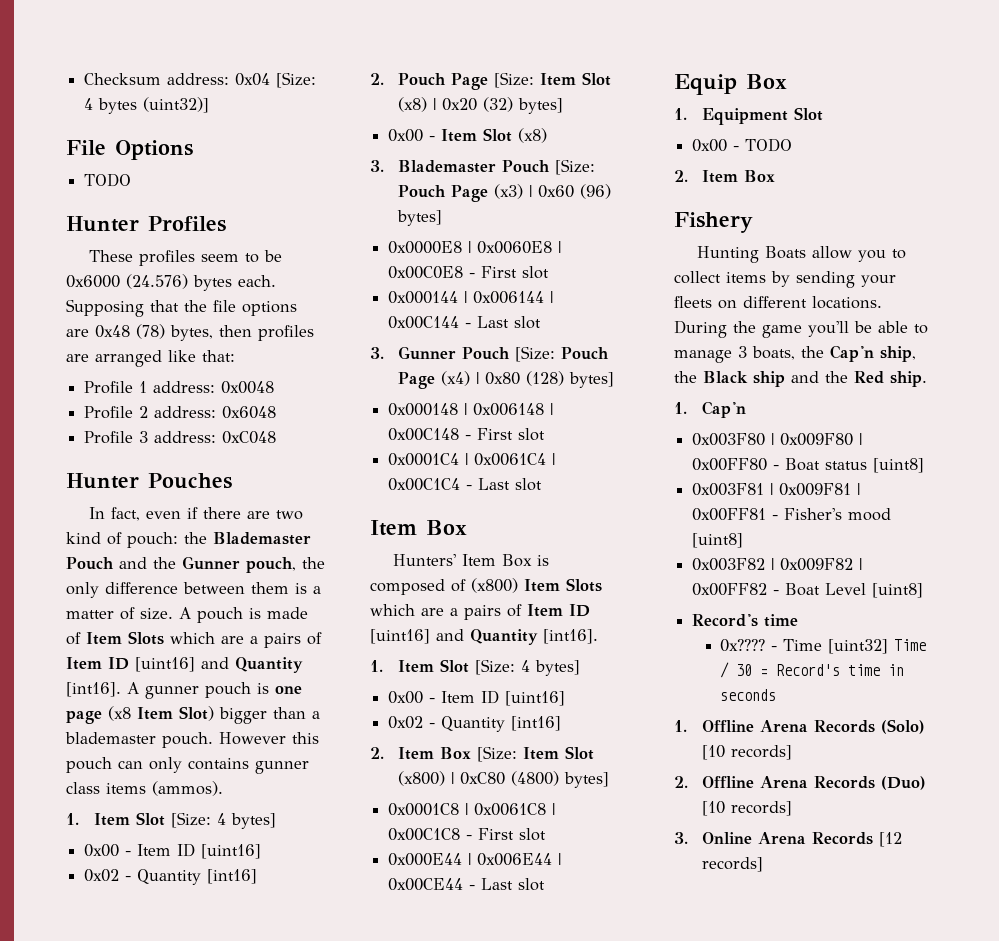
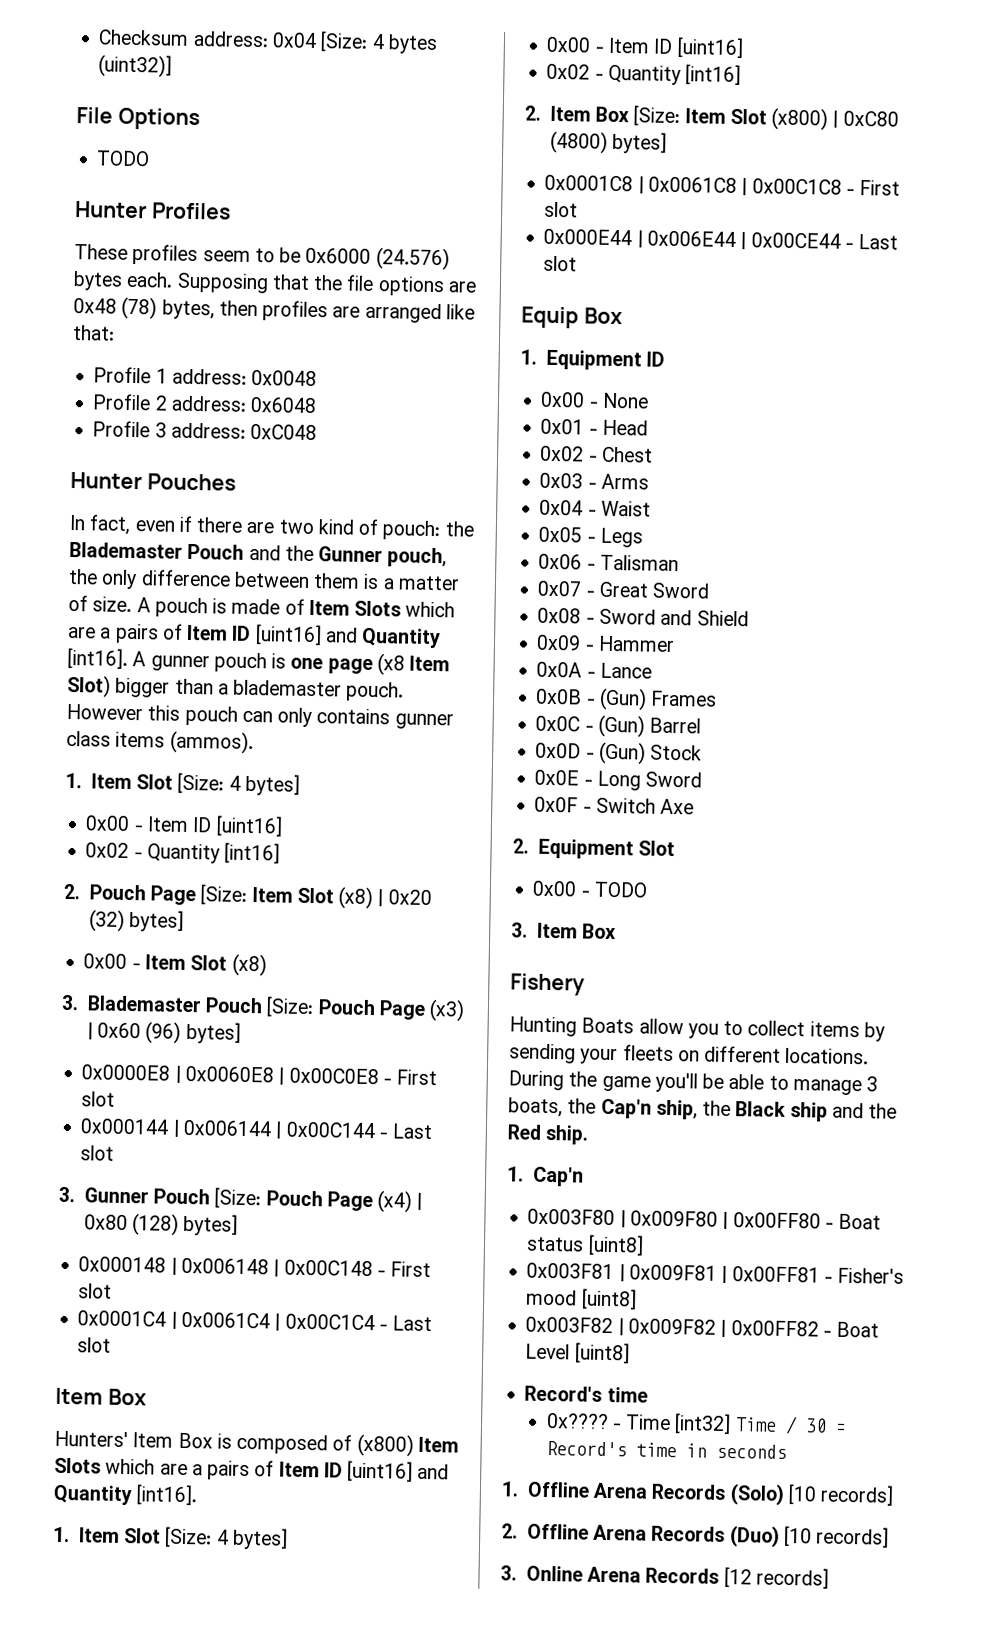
- 1. Equipment Slot
+ 1. Equipment ID
+ 0x00 - None
+ 0x01 - Head
+ 0x02 - Chest
+ 0x03 - Arms
+ 0x04 - Waist
+ 0x05 - Legs
+ 0x06 - Talisman
+ 0x07 - Great Sword
+ 0x08 - Sword and Shield
+ 0x09 - Hammer
+ 0x0A - Lance
+ 0x0B - (Gun) Frames
+ 0x0C - (Gun) Barrel
+ 0x0D - (Gun) Stock
+ 0x0E - Long Sword
+ 0x0F - Switch Axe
+ 2. Equipment Slot
  0x00 - TODO
- 2. Item Box
+ 3. Item Box
- - Time [uint32] Time / 30 = Record's time in seconds
+ - Time [int32] Time / 30 = Record's time in seconds

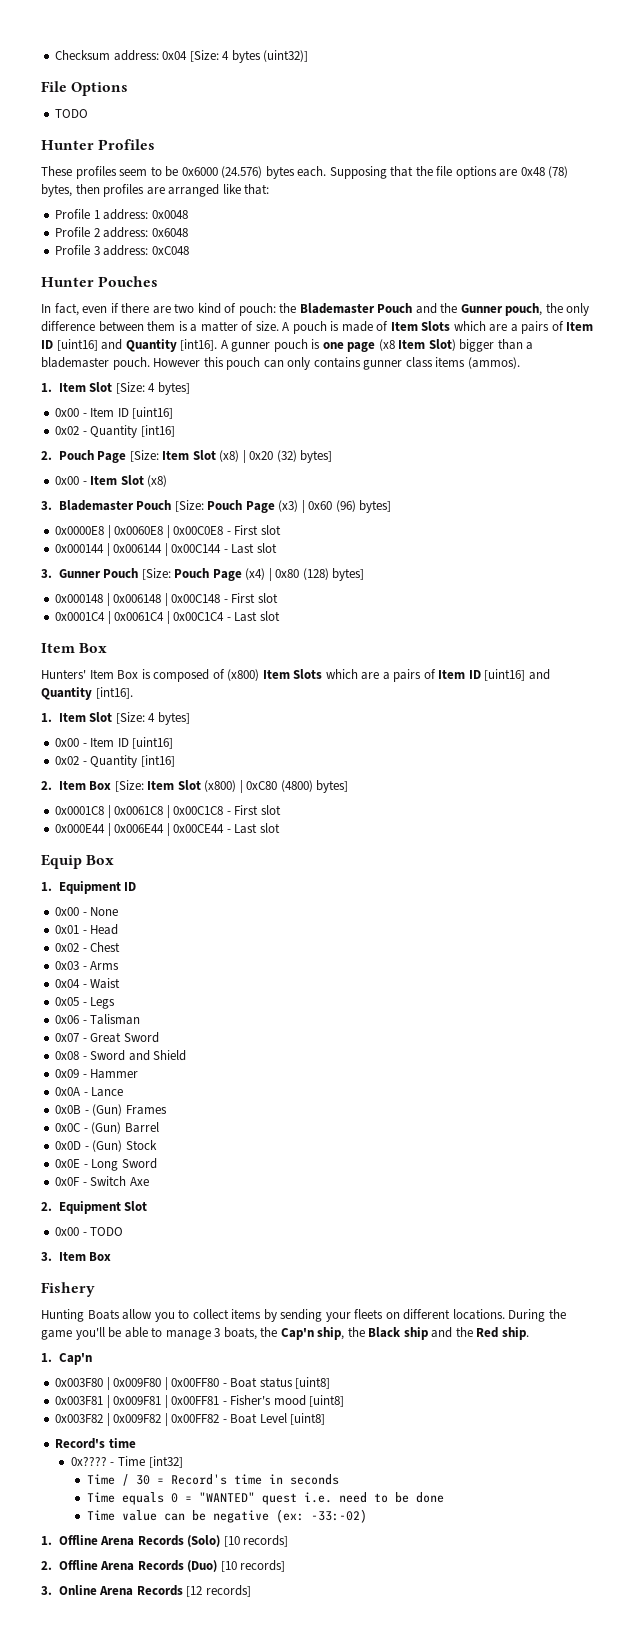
- - Time [int32] Time / 30 = Record's time in seconds
+ - Time [int32]
+ Time / 30 = Record's time in seconds
+ Time equals 0 = "WANTED" quest i.e. need to be done
+ Time value can be negative (ex: -33:-02)

